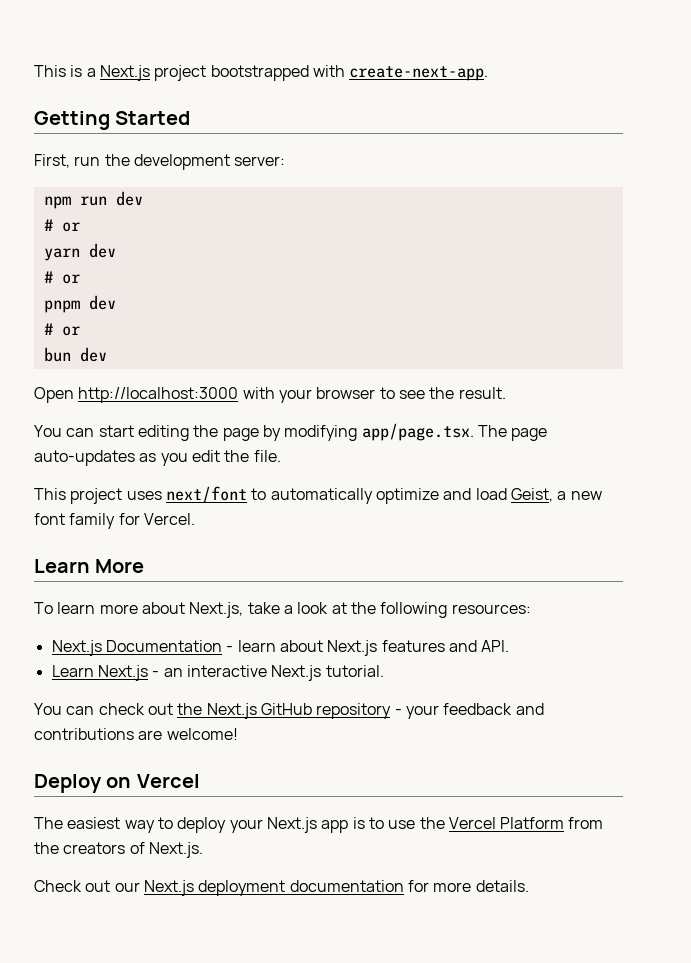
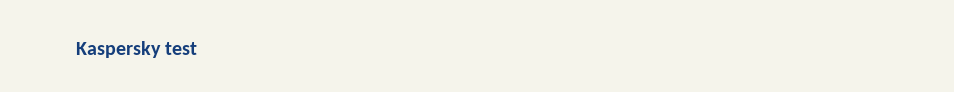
- This is a Next.js project bootstrapped with create-next-app.
- Getting Started
- First, run the development server:
- npm run dev
- # or
- yarn dev
- # or
- pnpm dev
- # or
- bun dev
- Open http://localhost:3000 with your browser to see the result.
- You can start editing the page by modifying app/page.tsx. The page auto-updates as you edit the file.
- This project uses next/font to automatically optimize and load Geist, a new font family for Vercel.
- Learn More
- To learn more about Next.js, take a look at the following resources:
- Next.js Documentation - learn about Next.js features and API.
- Learn Next.js - an interactive Next.js tutorial.
- You can check out the Next.js GitHub repository - your feedback and contributions are welcome!
- Deploy on Vercel
- The easiest way to deploy your Next.js app is to use the Vercel Platform from the creators of Next.js.
- Check out our Next.js deployment documentation for more details.
+ Kaspersky test

